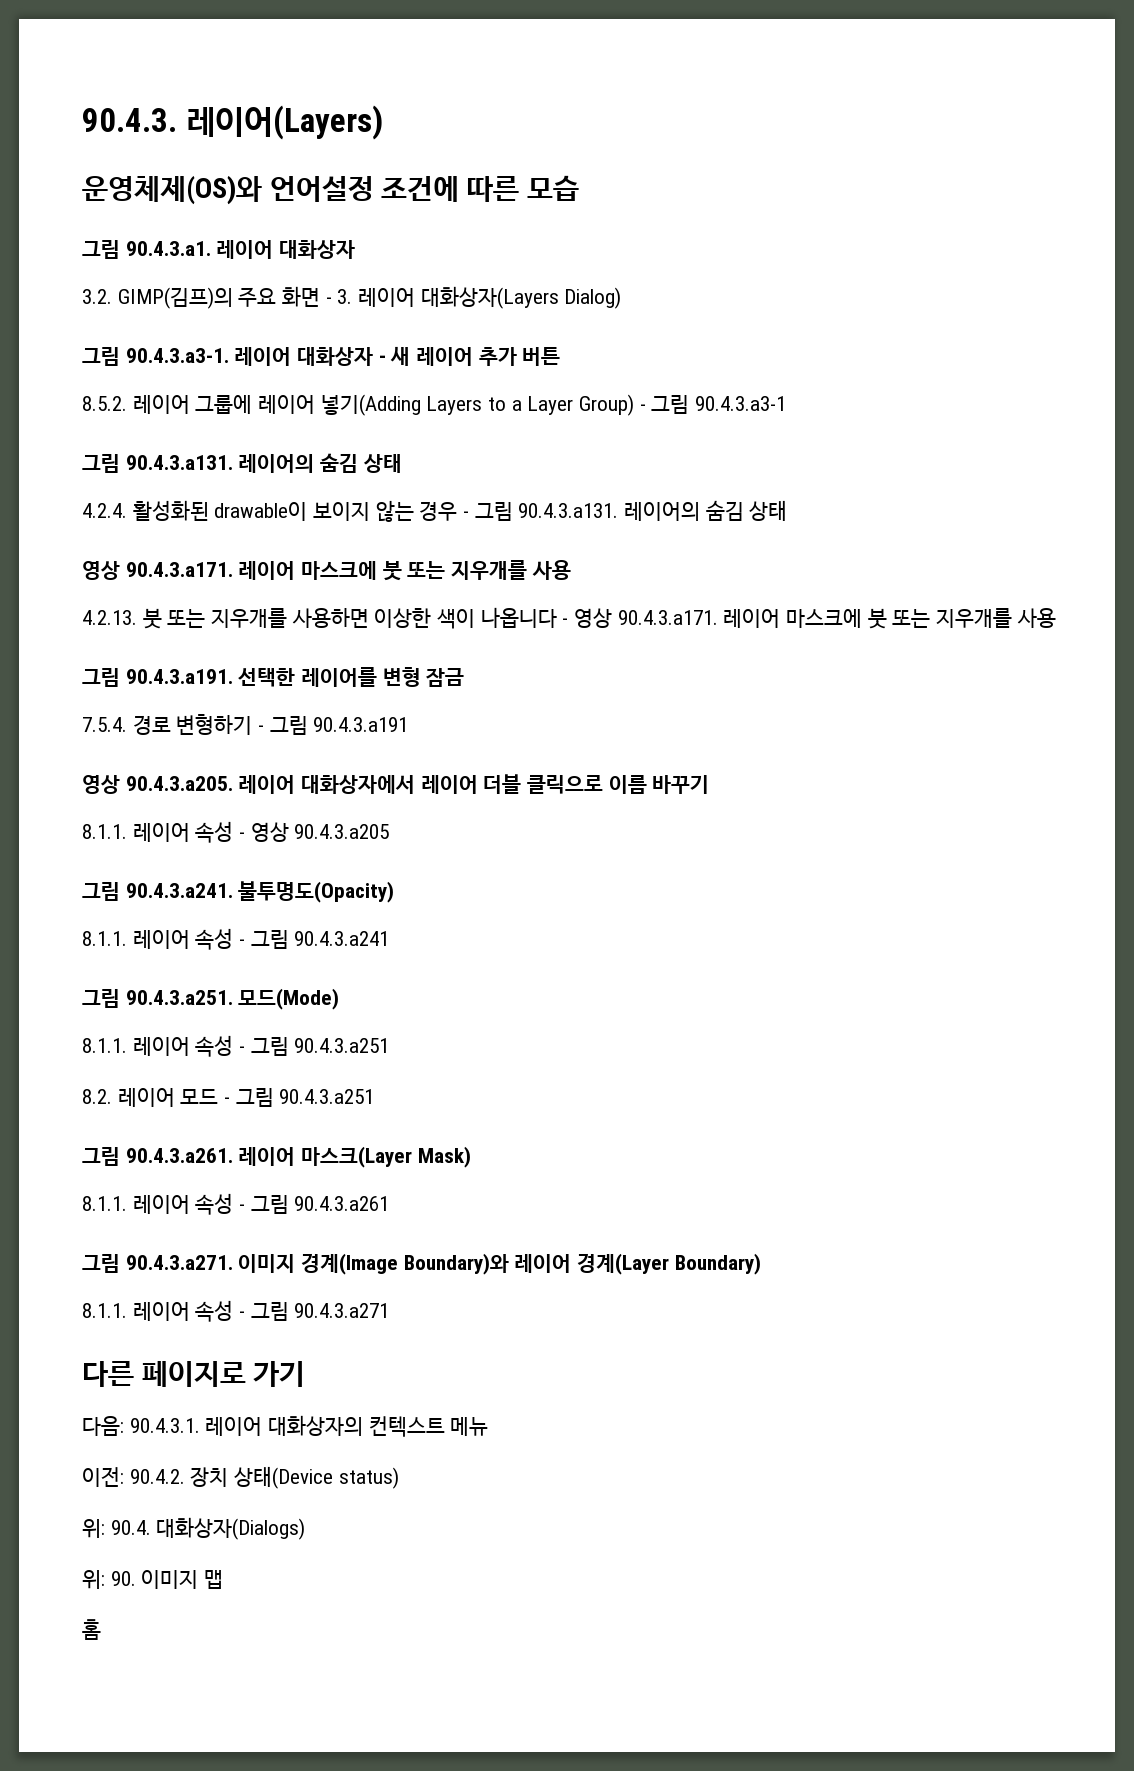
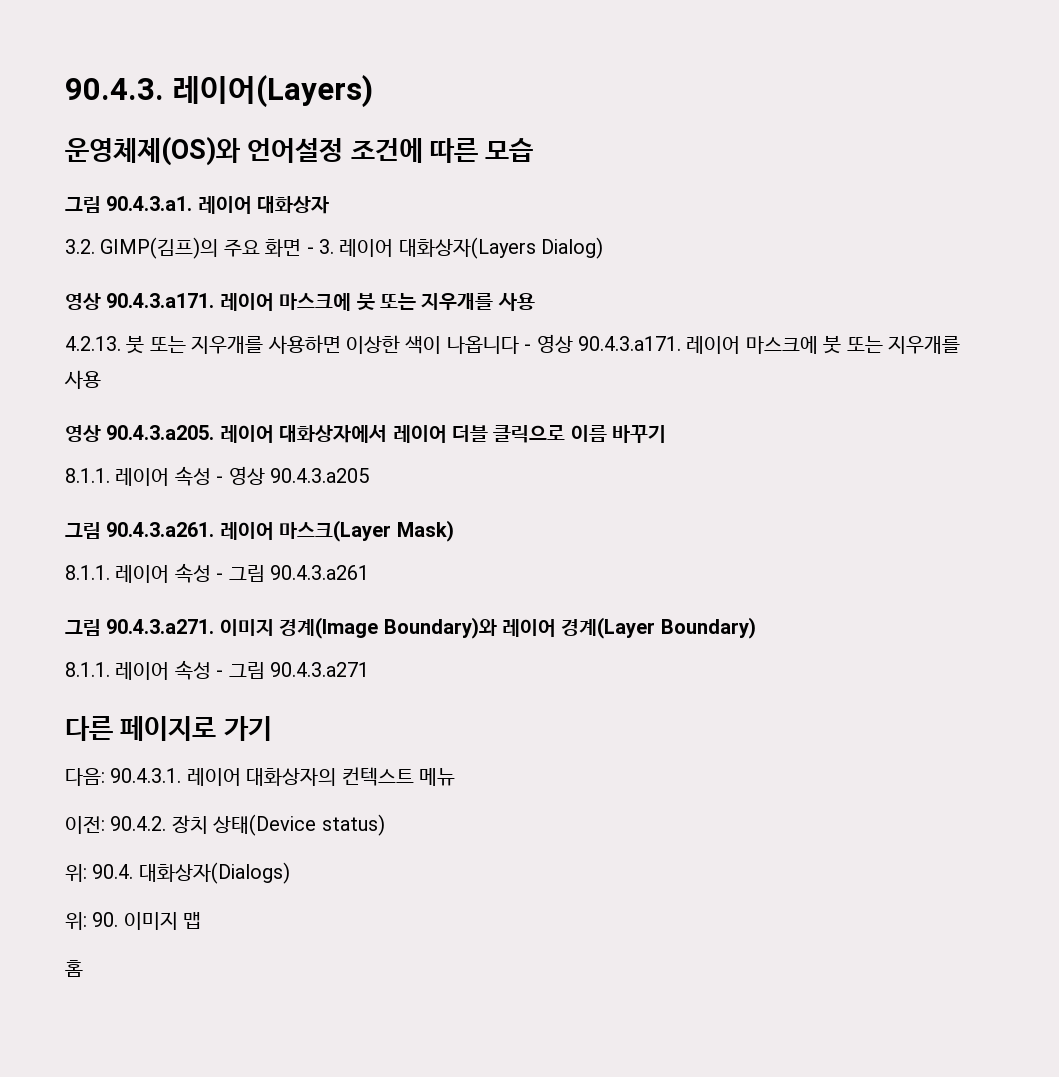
- 그림 90.4.3.a3-1. 레이어 대화상자 - 새 레이어 추가 버튼
- 8.5.2. 레이어 그룹에 레이어 넣기(Adding Layers to a Layer Group) - 그림 90.4.3.a3-1
- 그림 90.4.3.a131. 레이어의 숨김 상태
- 4.2.4. 활성화된 drawable이 보이지 않는 경우 - 그림 90.4.3.a131. 레이어의 숨김 상태
- 그림 90.4.3.a191. 선택한 레이어를 변형 잠금
- 7.5.4. 경로 변형하기 - 그림 90.4.3.a191
- 그림 90.4.3.a241. 불투명도(Opacity)
- 8.1.1. 레이어 속성 - 그림 90.4.3.a241
- 그림 90.4.3.a251. 모드(Mode)
- 8.1.1. 레이어 속성 - 그림 90.4.3.a251
- 8.2. 레이어 모드 - 그림 90.4.3.a251

